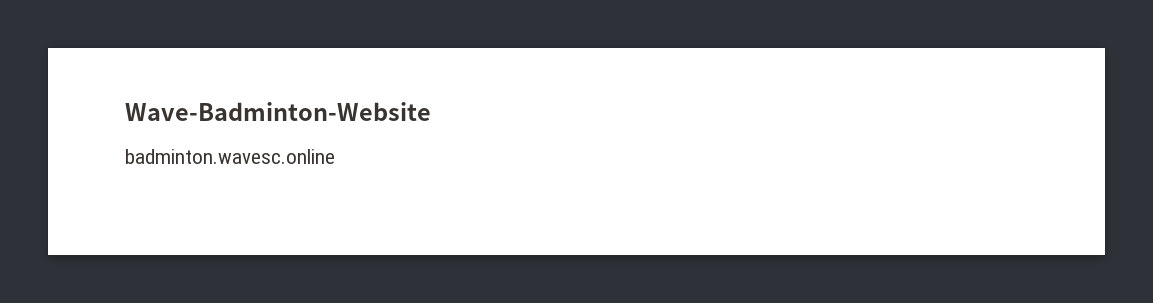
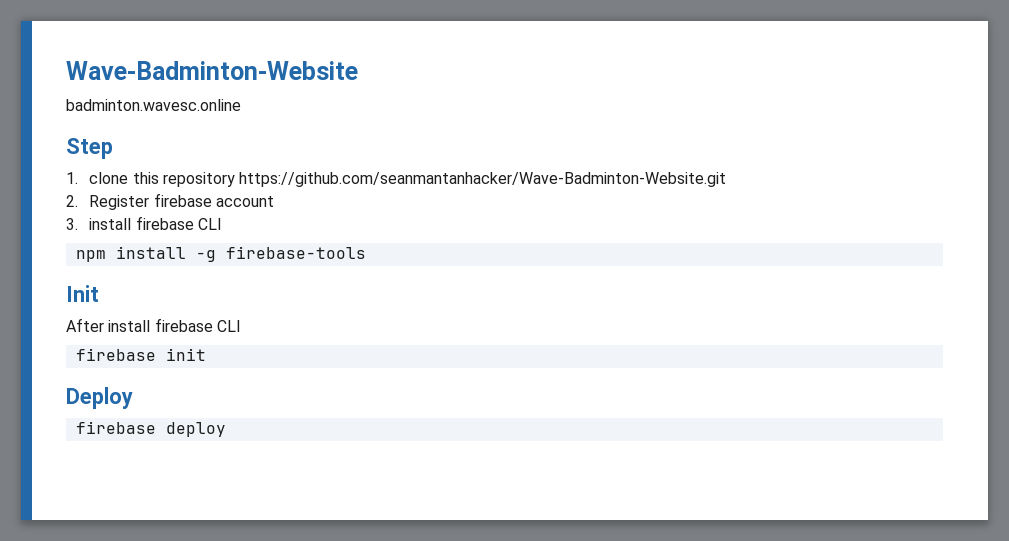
+ Step
+ 1. clone this repository https://github.com/seanmantanhacker/Wave-Badminton-Website.git
+ 2. Register firebase account
+ 3. install firebase CLI
+ npm install -g firebase-tools
+ Init
+ After install firebase CLI
+ firebase init
+ Deploy
+ firebase deploy

